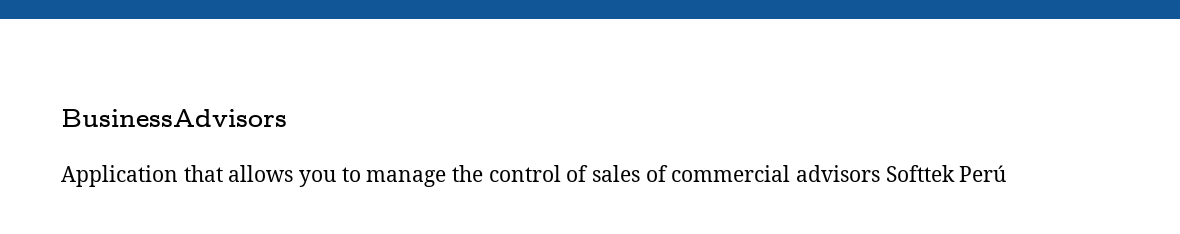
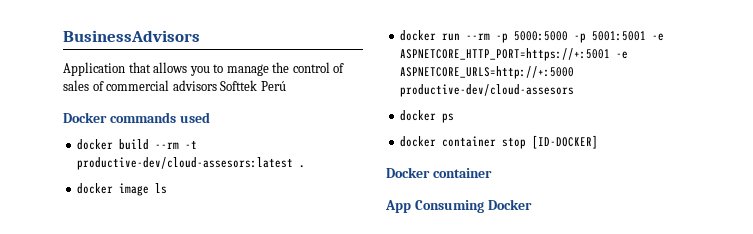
+ Docker commands used
+ docker build --rm -t productive-dev/cloud-assesors:latest .
+ docker image ls
+ docker run --rm -p 5000:5000 -p 5001:5001 -e ASPNETCORE_HTTP_PORT=https://+:5001 -e ASPNETCORE_URLS=http://+:5000 productive-dev/cloud-assesors
+ docker ps
+ docker container stop [ID-DOCKER]
+ Docker container
+ App Consuming Docker

